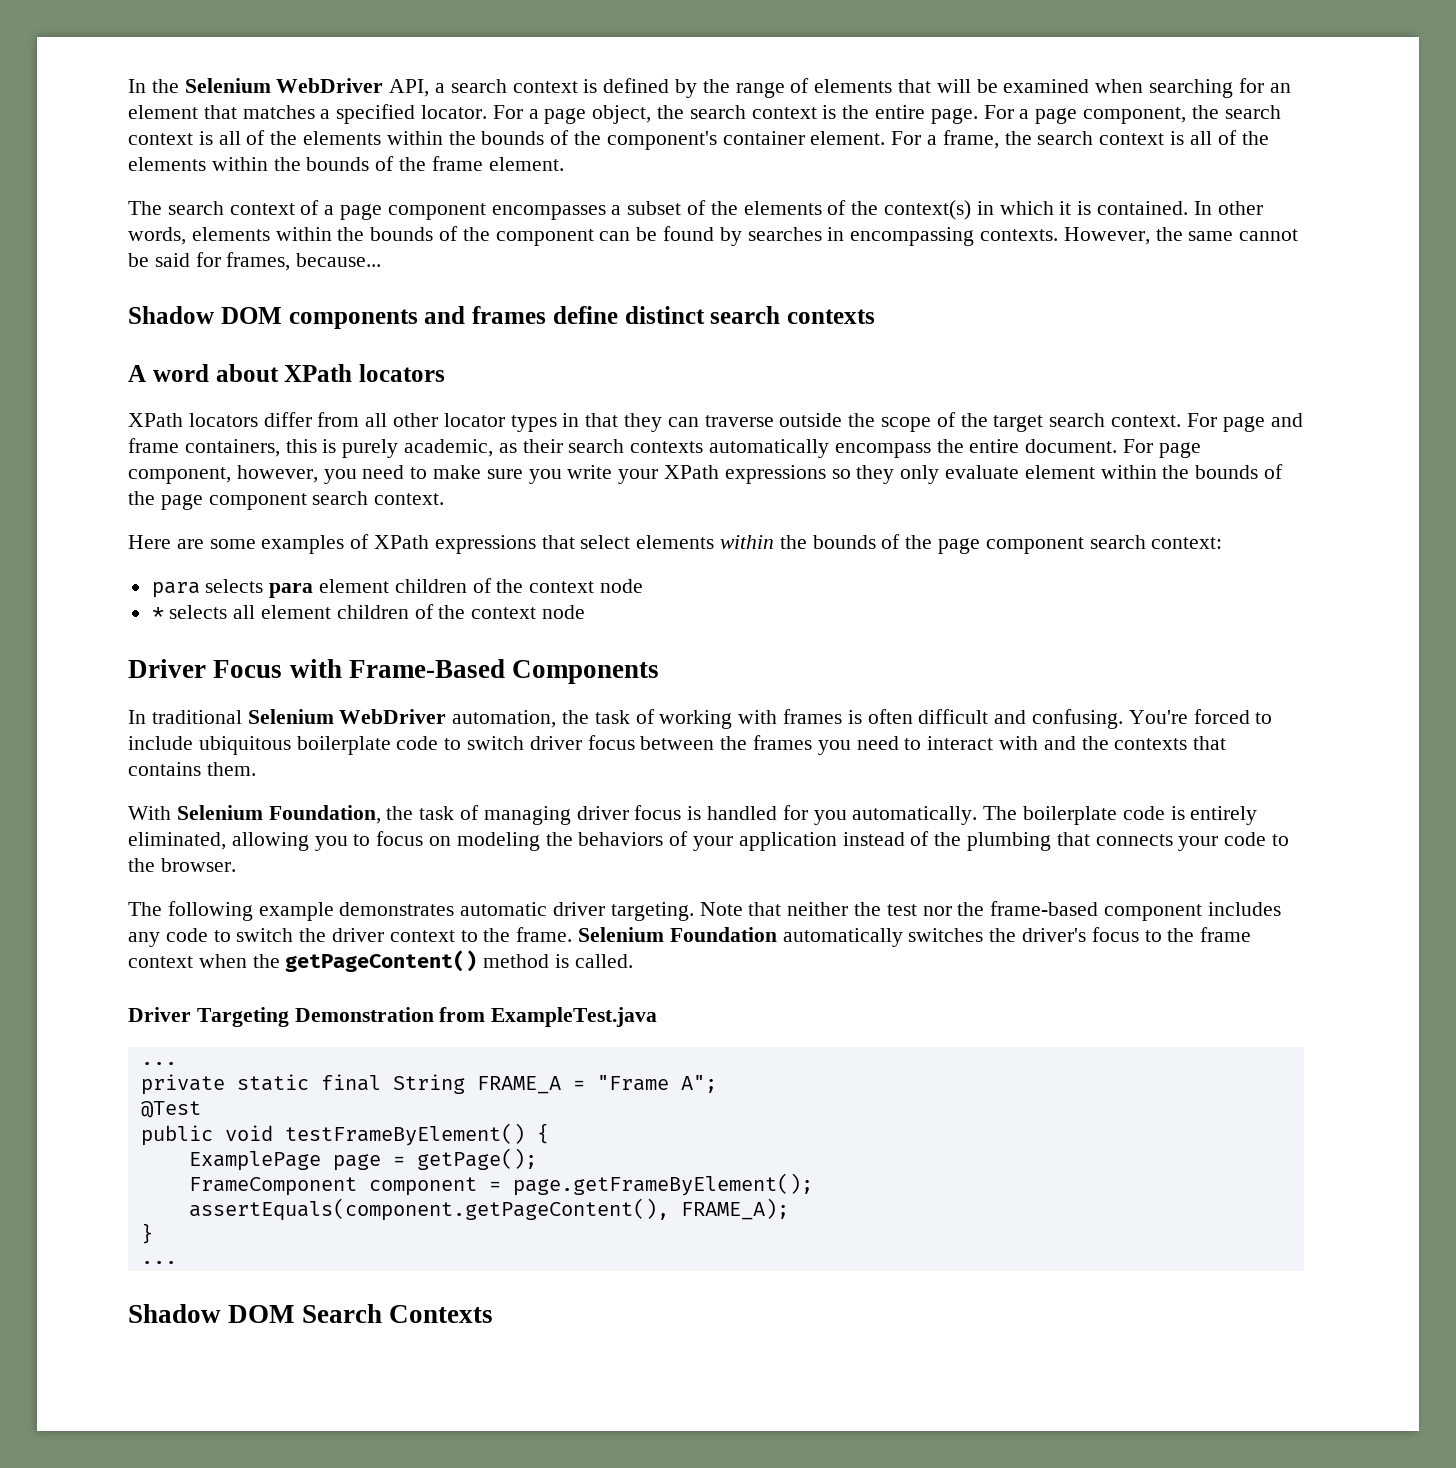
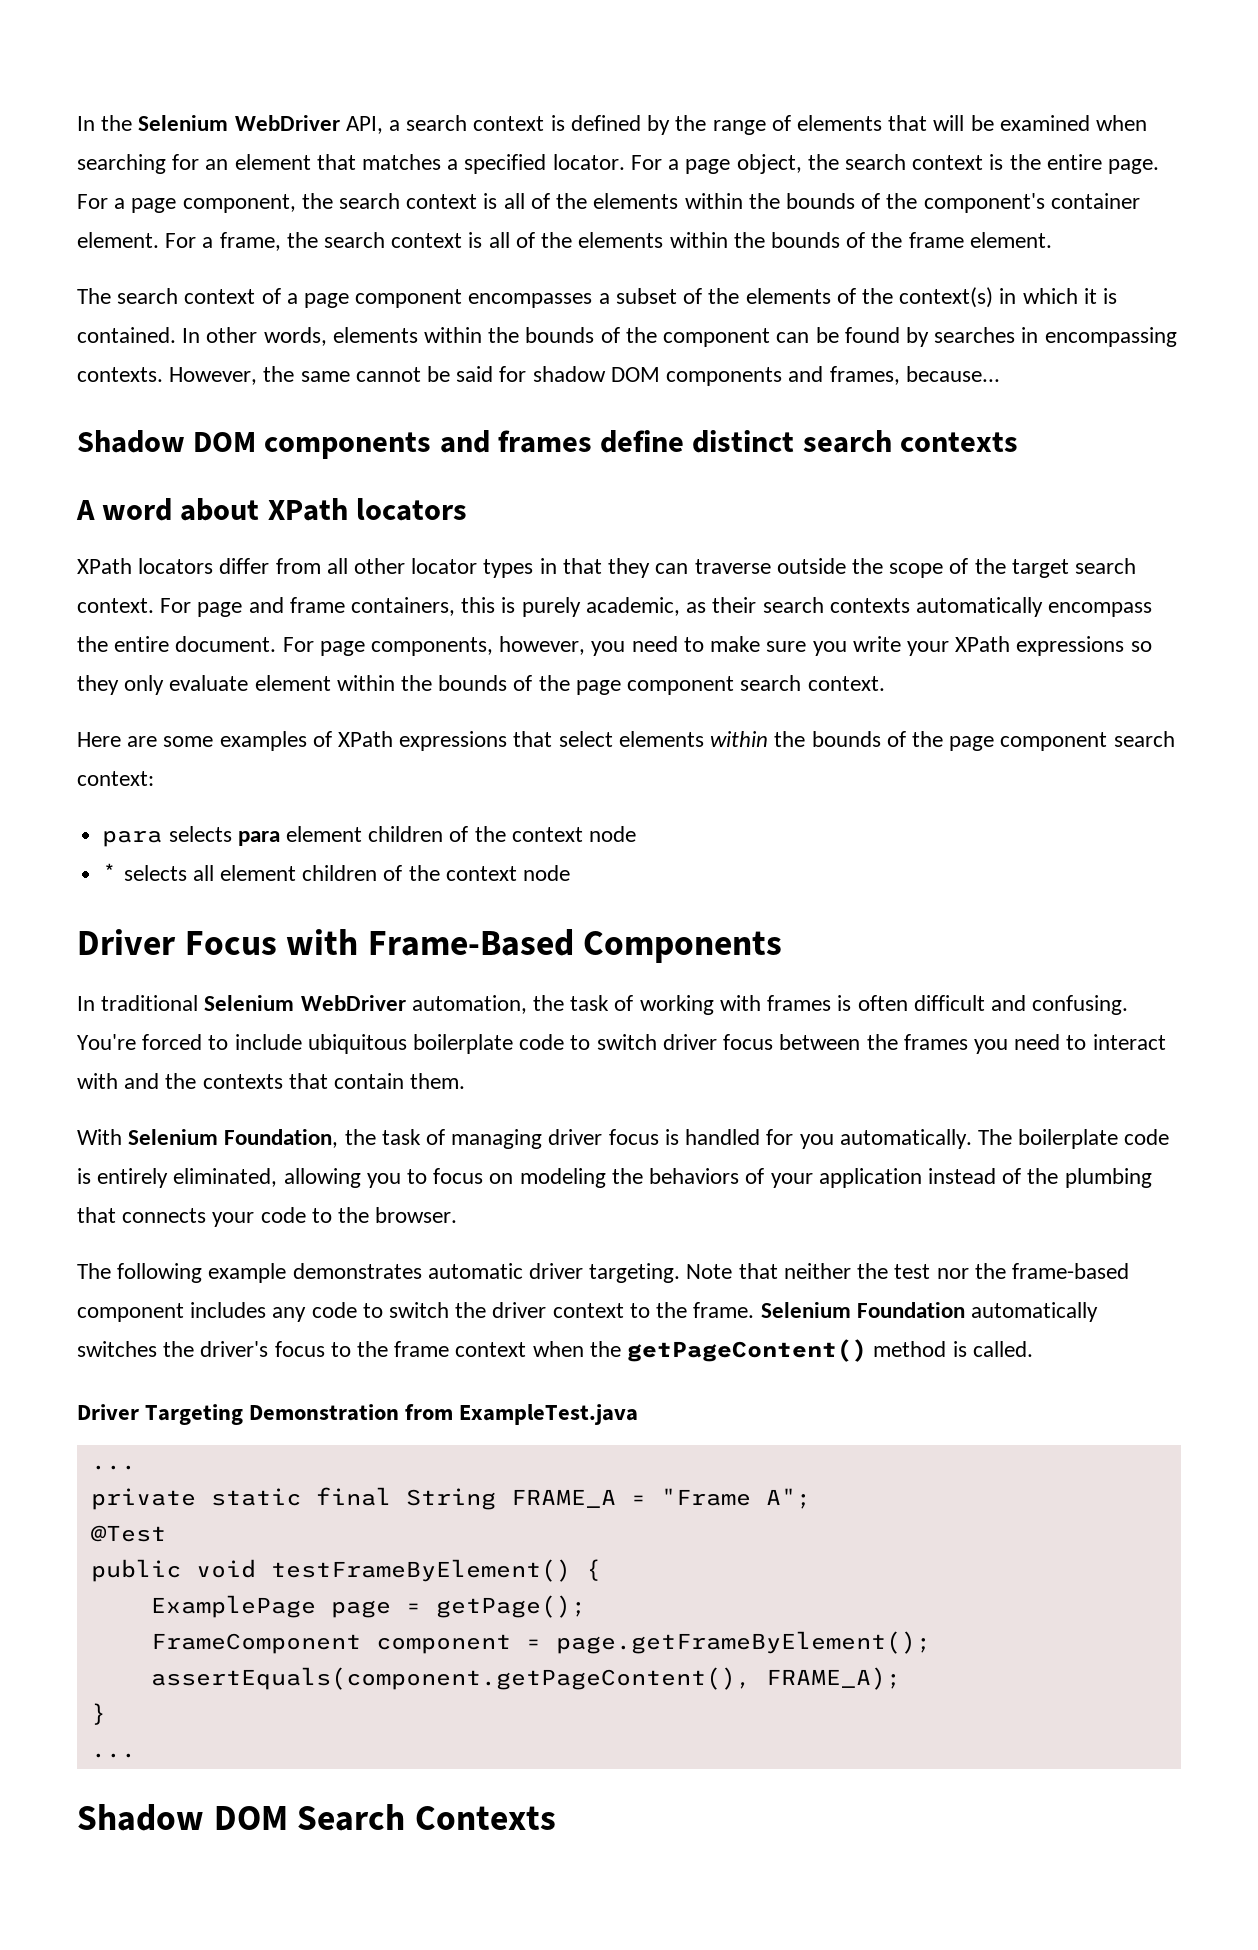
- However, the same cannot be said for frames, because...
+ However, the same cannot be said for shadow DOM components and frames, because...
- For page component, however, you need to make sure you write your XPath expressions so they only evaluate element within the bounds of the page component search context.
+ For page components, however, you need to make sure you write your XPath expressions so they only evaluate element within the bounds of the page component search context.
- You're forced to include ubiquitous boilerplate code to switch driver focus between the frames you need to interact with and the contexts that contains them.
+ You're forced to include ubiquitous boilerplate code to switch driver focus between the frames you need to interact with and the contexts that contain them.

